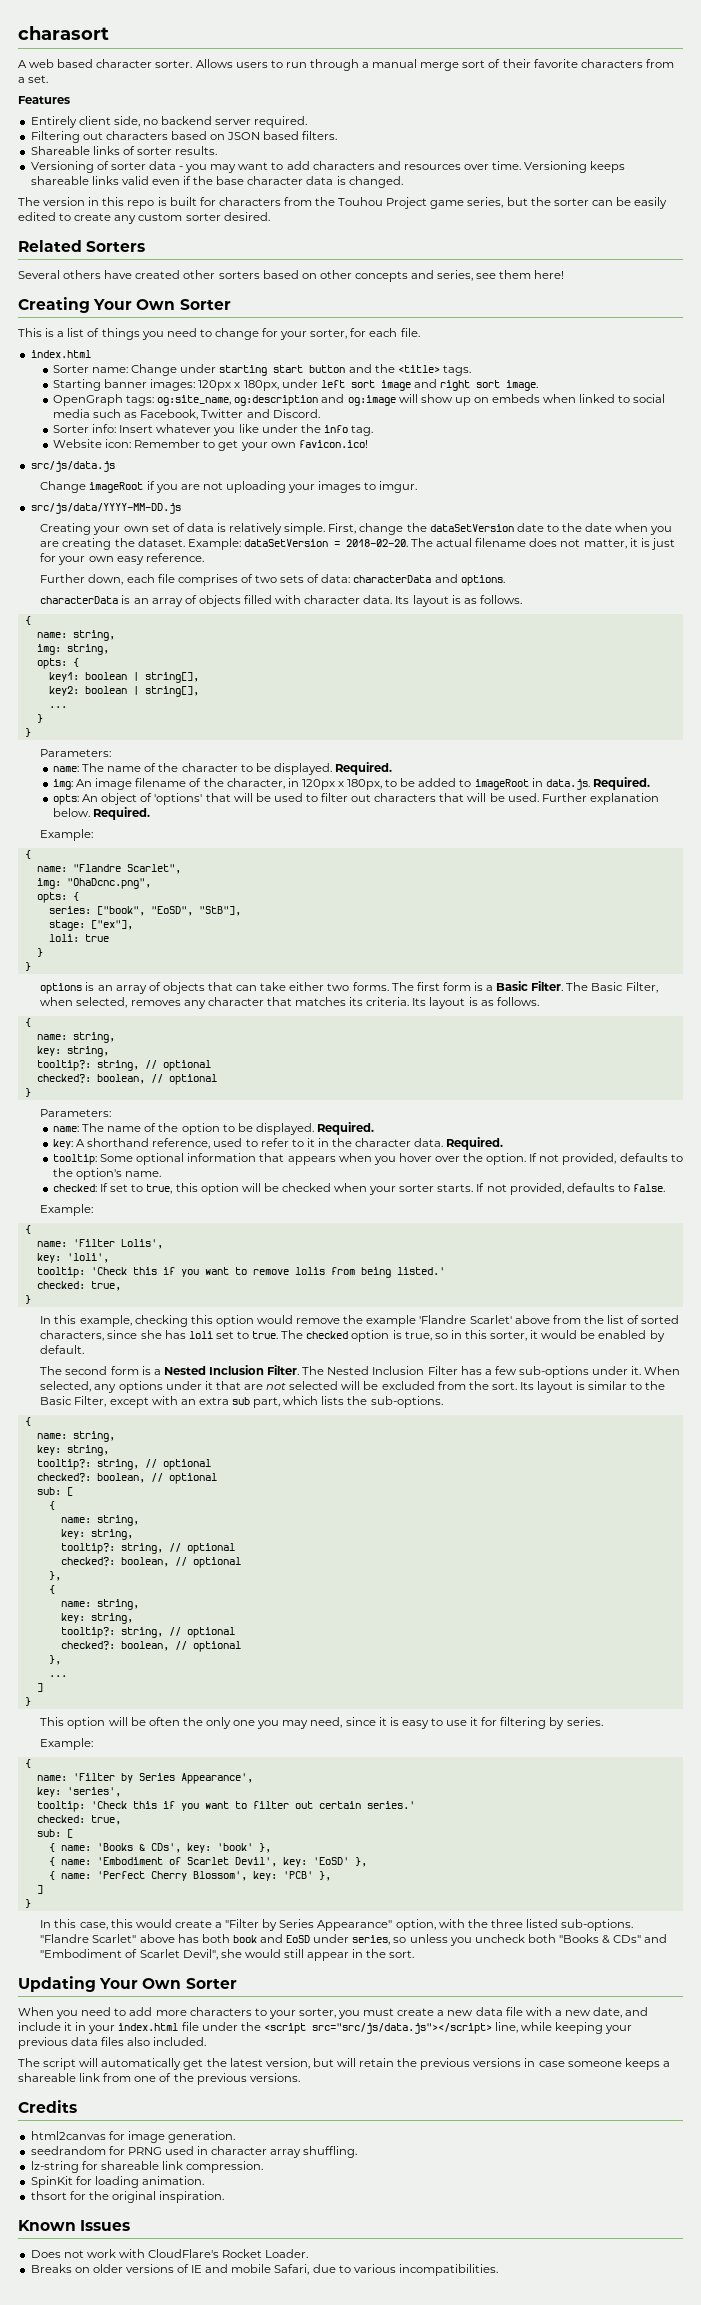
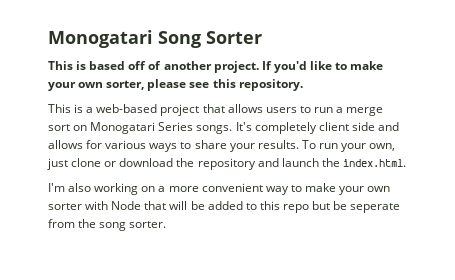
- charasort
- A web based character sorter. Allows users to run through a manual merge sort of their favorite characters from a set.
- Features
- Entirely client side, no backend server required.
- Filtering out characters based on JSON based filters.
- Shareable links of sorter results.
- Versioning of sorter data - you may want to add characters and resources over time. Versioning keeps shareable links valid even if the base character data is changed.
- The version in this repo is built for characters from the Touhou Project game series, but the sorter can be easily edited to create any custom sorter desired.
- Related Sorters
- Several others have created other sorters based on other concepts and series, see them here!
- Creating Your Own Sorter
- This is a list of things you need to change for your sorter, for each file.
- index.html
- Sorter name: Change under starting start button and the <title> tags.
- Starting banner images: 120px x 180px, under left sort image and right sort image.
- OpenGraph tags: og:site_name, og:description and og:image will show up on embeds when linked to social media such as Facebook, Twitter and Discord.
- Sorter info: Insert whatever you like under the info tag.
- Website icon: Remember to get your own favicon.ico!
- src/js/data.js
- Change imageRoot if you are not uploading your images to imgur.
- src/js/data/YYYY-MM-DD.js
- Creating your own set of data is relatively simple. First, change the dataSetVersion date to the date when you are creating the dataset. Example: dataSetVersion = 2018-02-20. The actual filename does not matter, it is just for your own easy reference.
- Further down, each file comprises of two sets of data: characterData and options.
- characterData is an array of objects filled with character data. Its layout is as follows.
- {
- name: string,
- img: string,
- opts: {
- key1: boolean | string[],
- key2: boolean | string[],
- ...
- }
- }
- Parameters:
- name: The name of the character to be displayed. Required.
- img: An image filename of the character, in 120px x 180px, to be added to imageRoot in data.js. Required.
- opts: An object of 'options' that will be used to filter out characters that will be used. Further explanation below. Required.
- Example:
- {
- name: "Flandre Scarlet",
- img: "OhaDcnc.png",
- opts: {
- series: ["book", "EoSD", "StB"],
- stage: ["ex"],
- loli: true
- }
- }
- options is an array of objects that can take either two forms. The first form is a Basic Filter. The Basic Filter, when selected, removes any character that matches its criteria. Its layout is as follows.
- {
- name: string,
- key: string,
- tooltip?: string, // optional
- checked?: boolean, // optional
- }
- Parameters:
- name: The name of the option to be displayed. Required.
- key: A shorthand reference, used to refer to it in the character data. Required.
- tooltip: Some optional information that appears when you hover over the option. If not provided, defaults to the option's name.
- checked: If set to true, this option will be checked when your sorter starts. If not provided, defaults to false.
- Example:
- {
- name: 'Filter Lolis',
- key: 'loli',
- tooltip: 'Check this if you want to remove lolis from being listed.'
- checked: true,
- }
- In this example, checking this option would remove the example 'Flandre Scarlet' above from the list of sorted characters, since she has loli set to true. The checked option is true, so in this sorter, it would be enabled by default.
- The second form is a Nested Inclusion Filter. The Nested Inclusion Filter has a few sub-options under it. When selected, any options under it that are not selected will be excluded from the sort. Its layout is similar to the Basic Filter, except with an extra sub part, which lists the sub-options.
- {
- name: string,
- key: string,
- tooltip?: string, // optional
- checked?: boolean, // optional
- sub: [
- {
- name: string,
- key: string,
- tooltip?: string, // optional
- checked?: boolean, // optional
- },
- {
- name: string,
- key: string,
- tooltip?: string, // optional
- checked?: boolean, // optional
- },
- ...
- ]
- }
- This option will be often the only one you may need, since it is easy to use it for filtering by series.
- Example:
- {
- name: 'Filter by Series Appearance',
- key: 'series',
- tooltip: 'Check this if you want to filter out certain series.'
- checked: true,
- sub: [
- { name: 'Books & CDs', key: 'book' },
- { name: 'Embodiment of Scarlet Devil', key: 'EoSD' },
- { name: 'Perfect Cherry Blossom', key: 'PCB' },
- ]
- }
- In this case, this would create a "Filter by Series Appearance" option, with the three listed sub-options. "Flandre Scarlet" above has both book and EoSD under series, so unless you uncheck both "Books & CDs" and "Embodiment of Scarlet Devil", she would still appear in the sort.
- Updating Your Own Sorter
- When you need to add more characters to your sorter, you must create a new data file with a new date, and include it in your index.html file under the <script src="src/js/data.js"></script> line, while keeping your previous data files also included.
- The script will automatically get the latest version, but will retain the previous versions in case someone keeps a shareable link from one of the previous versions.
- Credits
- html2canvas for image generation.
- seedrandom for PRNG used in character array shuffling.
- lz-string for shareable link compression.
- SpinKit for loading animation.
- thsort for the original inspiration.
- Known Issues
- Does not work with CloudFlare's Rocket Loader.
- Breaks on older versions of IE and mobile Safari, due to various incompatibilities.
+ Monogatari Song Sorter
+ This is based off of another project. If you'd like to make your own sorter, please see this repository.
+ This is a web-based project that allows users to run a merge sort on Monogatari Series songs. It's completely client side and allows for various ways to share your results. To run your own, just clone or download the repository and launch the index.html.
+ I'm also working on a more convenient way to make your own sorter with Node that will be added to this repo but be seperate from the song sorter.

